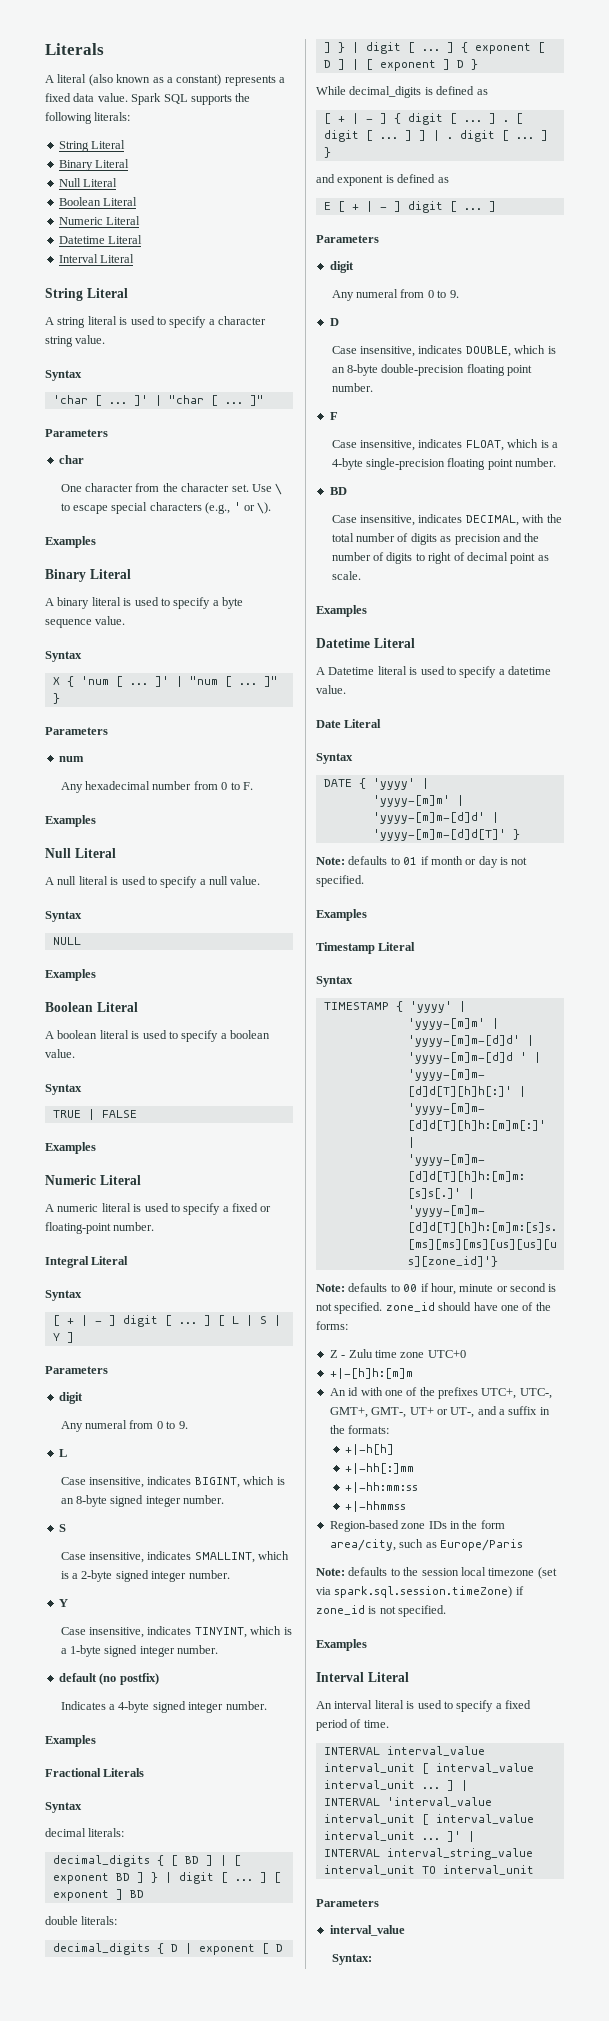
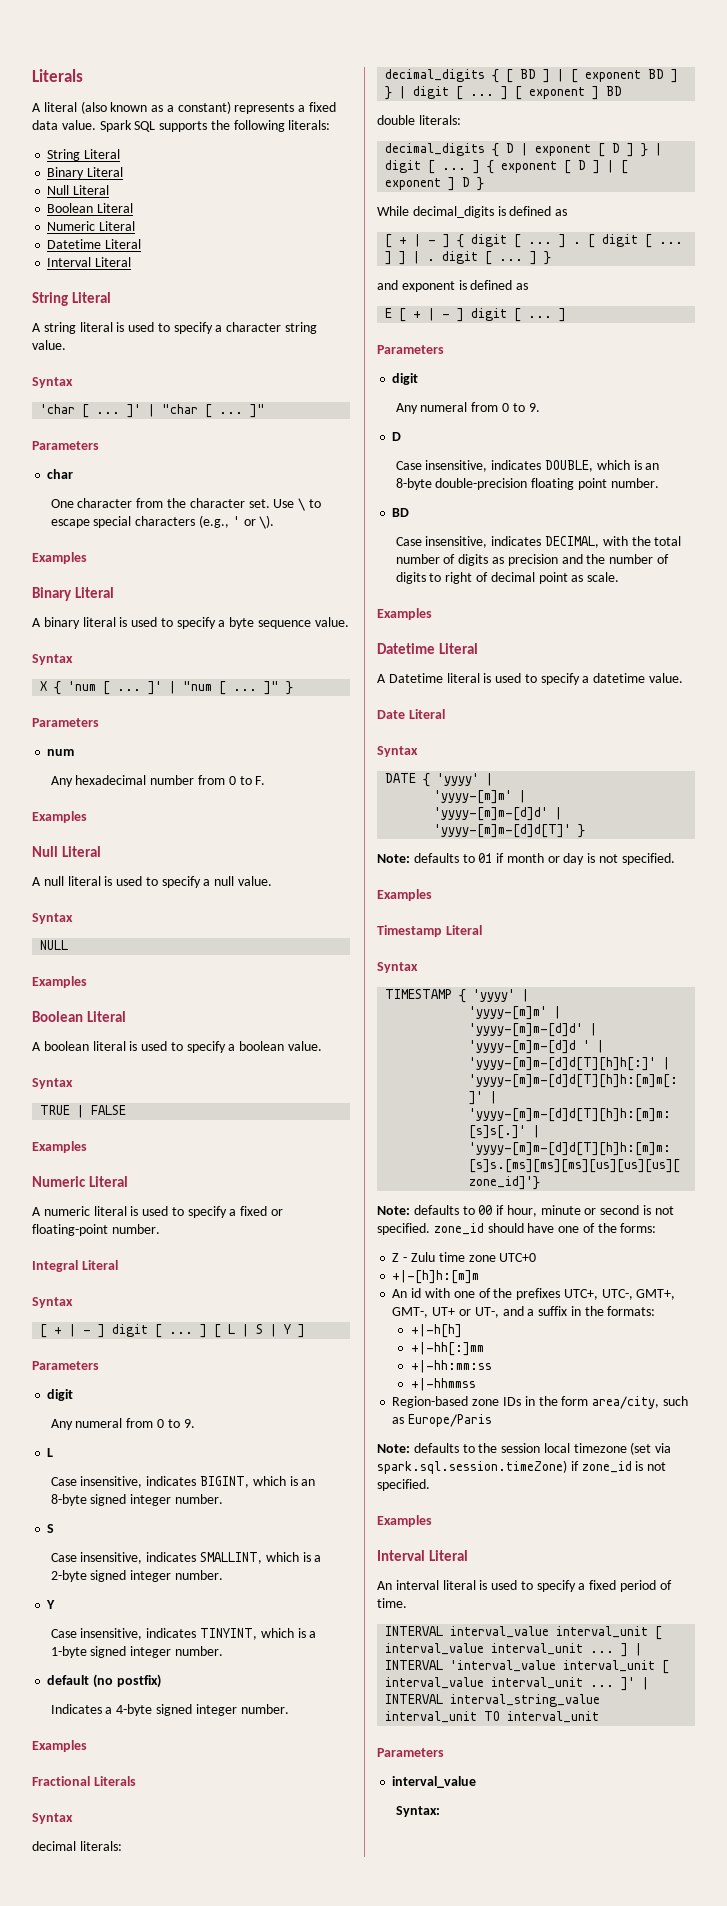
- F
- Case insensitive, indicates FLOAT, which is a 4-byte single-precision floating point number.

